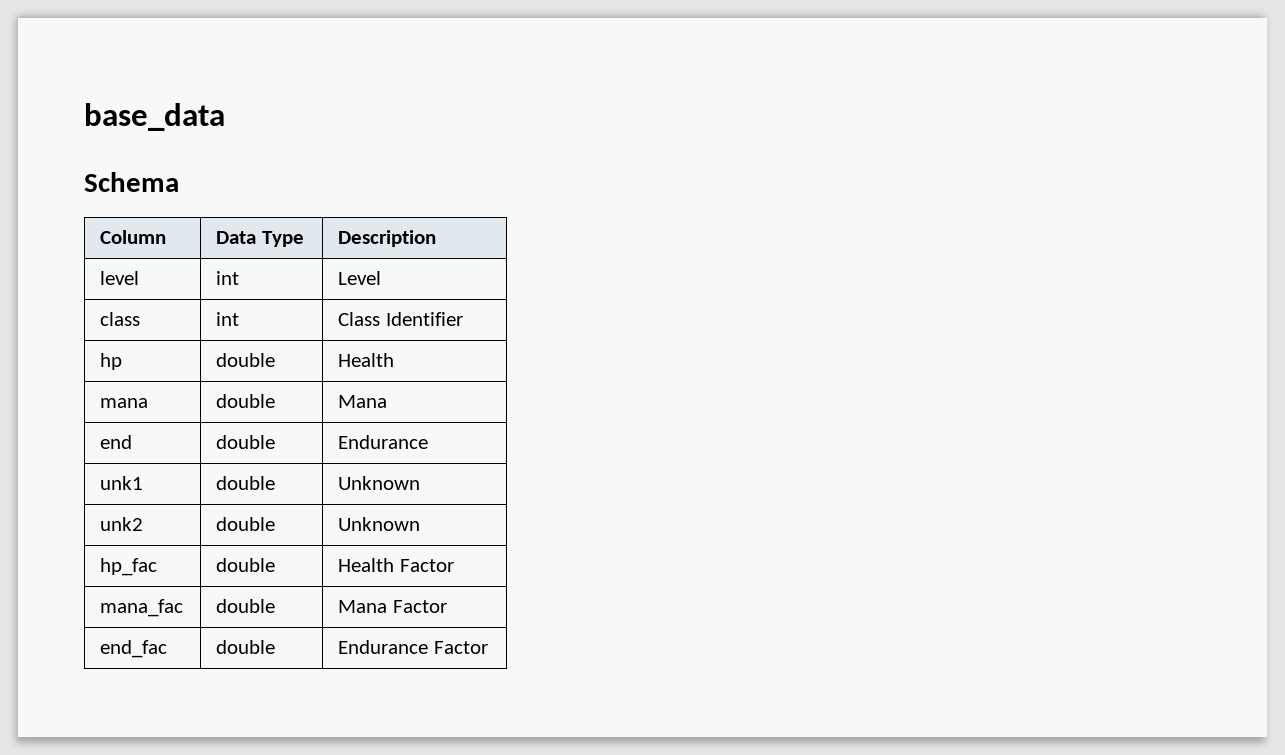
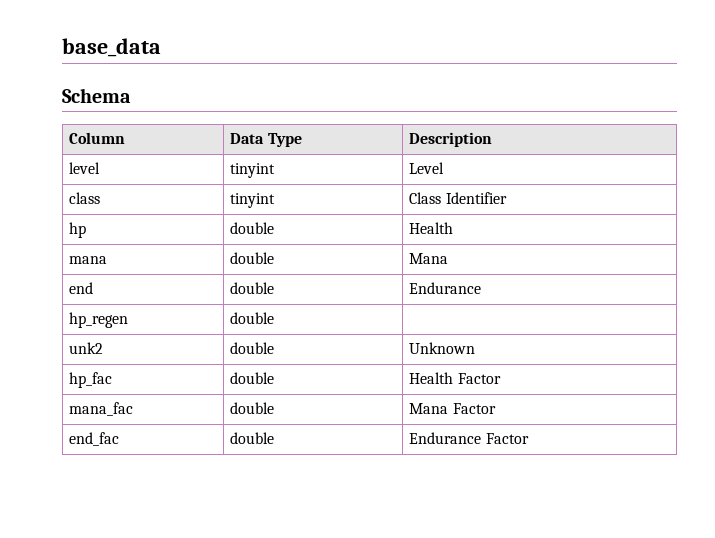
- level | int | Level
+ level | tinyint | Level
- class | int | Class Identifier
+ class | tinyint | Class Identifier
- unk1 | double | Unknown
+ hp_regen | double |

